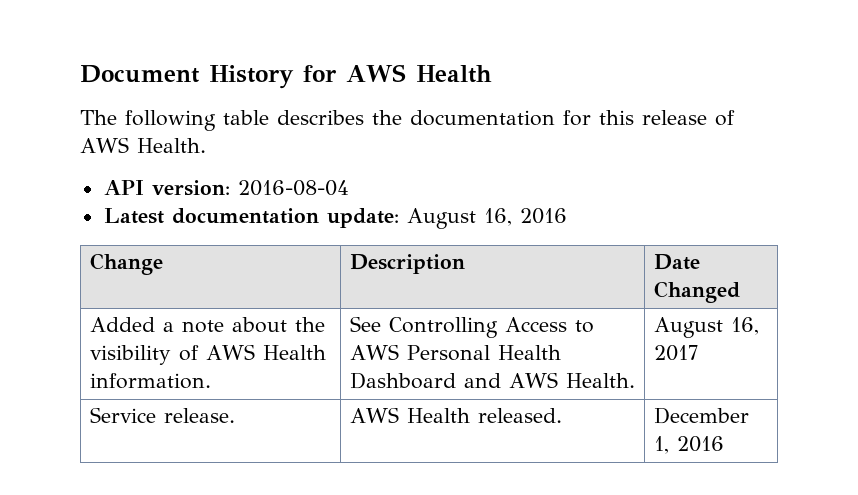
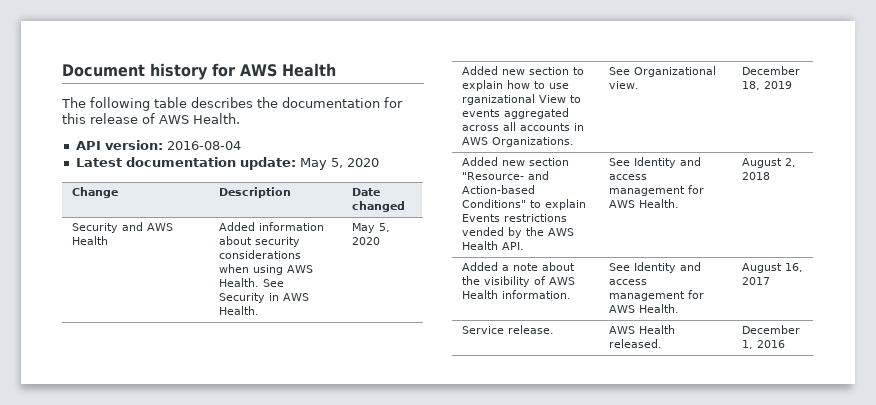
- Document History for AWS Health
+ Document history for AWS Health
- Latest documentation update: August 16, 2016
+ Latest documentation update: May 5, 2020
- Change | Description | Date Changed
+ Change | Description | Date changed
+ Security and AWS Health | Added information about security considerations when using AWS Health. See Security in AWS Health. | May 5, 2020
+ Added new section to explain how to use rganizational View to events aggregated across all accounts in AWS Organizations. | See Organizational view. | December 18, 2019
+ Added new section "Resource- and Action-based Conditions" to explain Events restrictions vended by the AWS Health API. | See Identity and access management for AWS Health. | August 2, 2018
- Added a note about the visibility of AWS Health information. | See Controlling Access to AWS Personal Health Dashboard and AWS Health. | August 16, 2017
+ Added a note about the visibility of AWS Health information. | See Identity and access management for AWS Health. | August 16, 2017

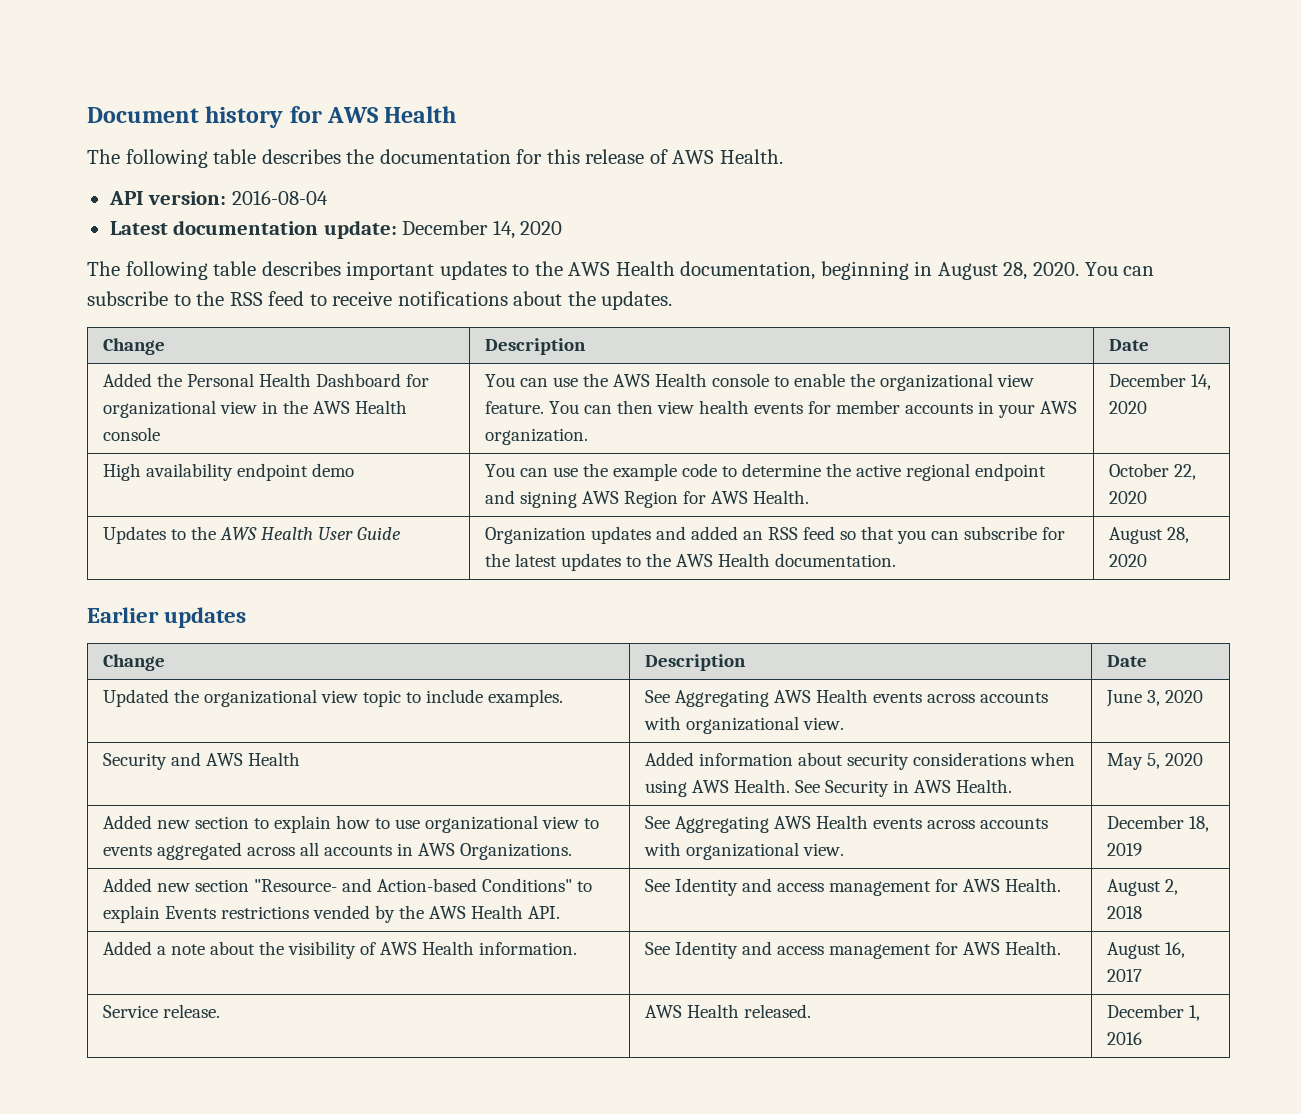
- Latest documentation update: May 5, 2020
- Change | Description | Date changed
+ Latest documentation update: December 14, 2020
+ The following table describes important updates to the AWS Health documentation, beginning in August 28, 2020. You can subscribe to the RSS feed to receive notifications about the updates.
+ Change | Description | Date
+ Added the Personal Health Dashboard for organizational view in the AWS Health console | You can use the AWS Health console to enable the organizational view feature. You can then view health events for member accounts in your AWS organization. | December 14, 2020
+ High availability endpoint demo | You can use the example code to determine the active regional endpoint and signing AWS Region for AWS Health. | October 22, 2020
+ Updates to the AWS Health User Guide | Organization updates and added an RSS feed so that you can subscribe for the latest updates to the AWS Health documentation. | August 28, 2020
+ Earlier updates
+ Change | Description | Date
+ Updated the organizational view topic to include examples. | See Aggregating AWS Health events across accounts with organizational view. | June 3, 2020
- Added new section to explain how to use rganizational View to events aggregated across all accounts in AWS Organizations. | See Organizational view. | December 18, 2019
+ Added new section to explain how to use organizational view to events aggregated across all accounts in AWS Organizations. | See Aggregating AWS Health events across accounts with organizational view. | December 18, 2019

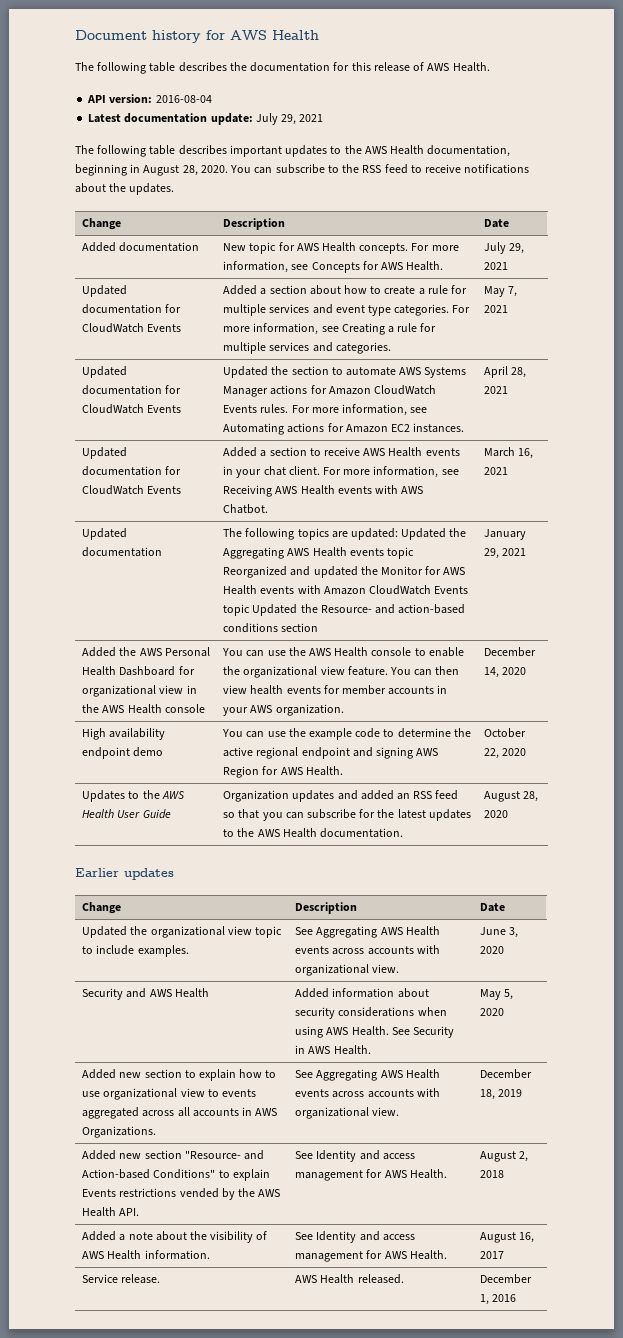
- Latest documentation update: December 14, 2020
+ Latest documentation update: July 29, 2021
- Added the Personal Health Dashboard for organizational view in the AWS Health console
+ Added documentation | New topic for AWS Health concepts. For more information, see Concepts for AWS Health. | July 29, 2021
+ Updated documentation for CloudWatch Events | Added a section about how to create a rule for multiple services and event type categories. For more information, see Creating a rule for multiple services and categories. | May 7, 2021
+ Updated documentation for CloudWatch Events | Updated the section to automate AWS Systems Manager actions for Amazon CloudWatch Events rules. For more information, see Automating actions for Amazon EC2 instances. | April 28, 2021
+ Updated documentation for CloudWatch Events | Added a section to receive AWS Health events in your chat client. For more information, see Receiving AWS Health events with AWS Chatbot. | March 16, 2021
+ Updated documentation | The following topics are updated: Updated the Aggregating AWS Health events topic Reorganized and updated the Monitor for AWS Health events with Amazon CloudWatch Events topic Updated the Resource- and action-based conditions section | January 29, 2021
+ Added the AWS Personal Health Dashboard for organizational view in the AWS Health console

